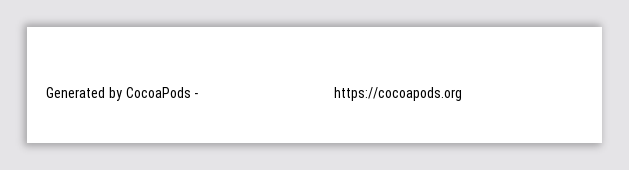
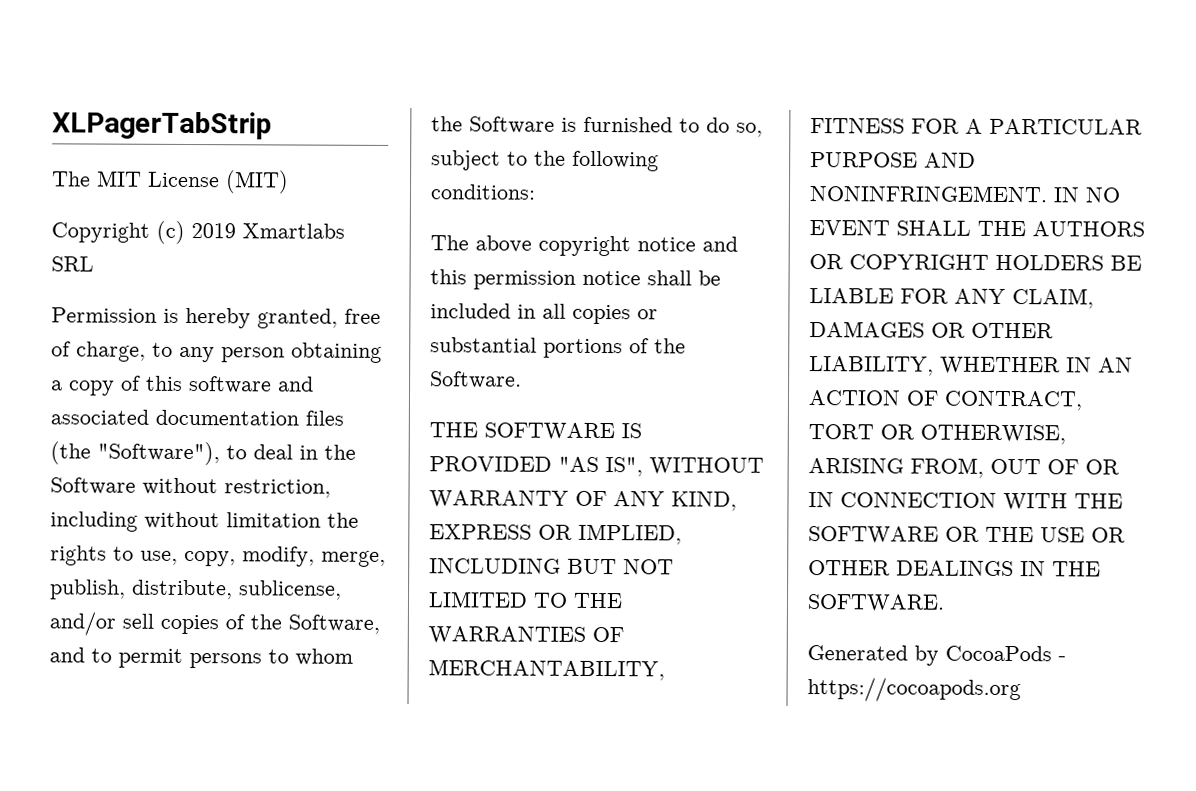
+ XLPagerTabStrip
+ The MIT License (MIT)
+ Copyright (c) 2019 Xmartlabs SRL
+ Permission is hereby granted, free of charge, to any person obtaining a copy of this software and associated documentation files (the "Software"), to deal in the Software without restriction, including without limitation the rights to use, copy, modify, merge, publish, distribute, sublicense, and/or sell copies of the Software, and to permit persons to whom the Software is furnished to do so, subject to the following conditions:
+ The above copyright notice and this permission notice shall be included in all copies or substantial portions of the Software.
+ THE SOFTWARE IS PROVIDED "AS IS", WITHOUT WARRANTY OF ANY KIND, EXPRESS OR IMPLIED, INCLUDING BUT NOT LIMITED TO THE WARRANTIES OF MERCHANTABILITY, FITNESS FOR A PARTICULAR PURPOSE AND NONINFRINGEMENT. IN NO EVENT SHALL THE AUTHORS OR COPYRIGHT HOLDERS BE LIABLE FOR ANY CLAIM, DAMAGES OR OTHER LIABILITY, WHETHER IN AN ACTION OF CONTRACT, TORT OR OTHERWISE, ARISING FROM, OUT OF OR IN CONNECTION WITH THE SOFTWARE OR THE USE OR OTHER DEALINGS IN THE SOFTWARE.

